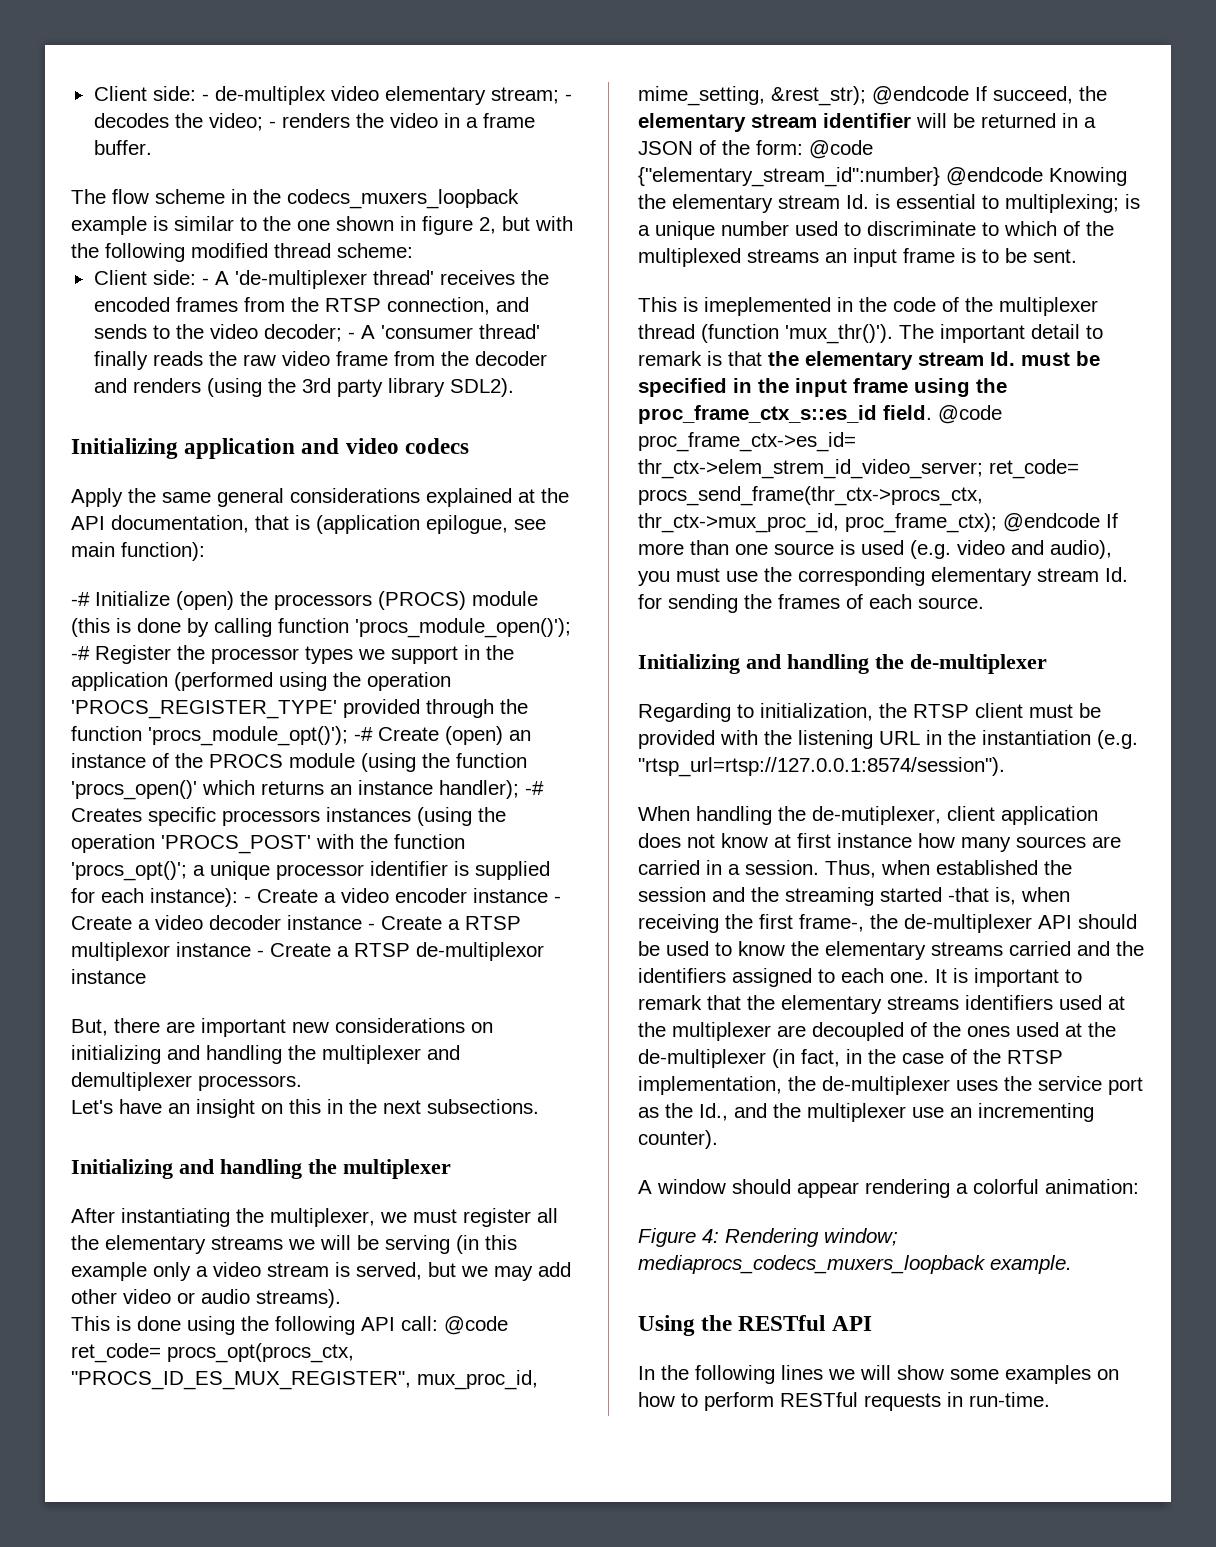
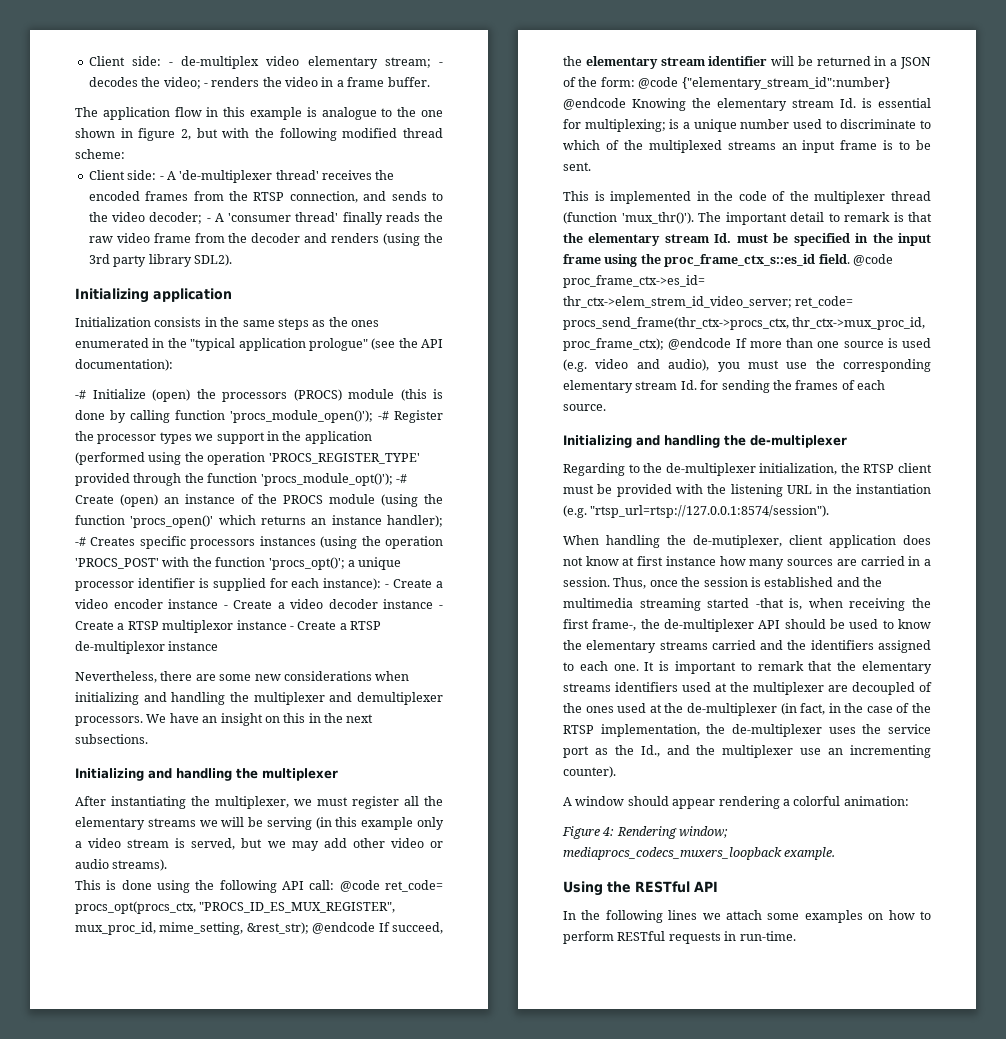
- The flow scheme in the codecs_muxers_loopback example is similar to the one shown in figure 2, but with the following modified thread scheme:
+ The application flow in this example is analogue to the one shown in figure 2, but with the following modified thread scheme:
- Initializing application and video codecs
- Apply the same general considerations explained at the API documentation, that is (application epilogue, see main function):
+ Initializing application
+ Initialization consists in the same steps as the ones enumerated in the "typical application prologue" (see the API documentation):
- But, there are important new considerations on initializing and handling the multiplexer and demultiplexer processors.
- Let's have an insight on this in the next subsections.
+ Nevertheless, there are some new considerations when initializing and handling the multiplexer and demultiplexer processors. We have an insight on this in the next subsections.
- @code {"elementary_stream_id":number} @endcode Knowing the elementary stream Id. is essential to multiplexing;
+ @code {"elementary_stream_id":number} @endcode Knowing the elementary stream Id. is essential for multiplexing;
- This is imeplemented in the code of the multiplexer thread (function 'mux_thr()').
+ This is implemented in the code of the multiplexer thread (function 'mux_thr()').
- Regarding to initialization, the RTSP client must be provided with the listening URL in the instantiation (e.g. "rtsp_url=rtsp://127.0.0.1:8574/session").
+ Regarding to the de-multiplexer initialization, the RTSP client must be provided with the listening URL in the instantiation (e.g. "rtsp_url=rtsp://127.0.0.1:8574/session").
- Thus, when established the session and the streaming started -that is, when receiving the first frame-, the de-multiplexer API should be used to know the elementary streams carried and the identifiers assigned to each one.
+ Thus, once the session is established and the multimedia streaming started -that is, when receiving the first frame-, the de-multiplexer API should be used to know the elementary streams carried and the identifiers assigned to each one.
- In the following lines we will show some examples on how to perform RESTful requests in run-time.
+ In the following lines we attach some examples on how to perform RESTful requests in run-time.

